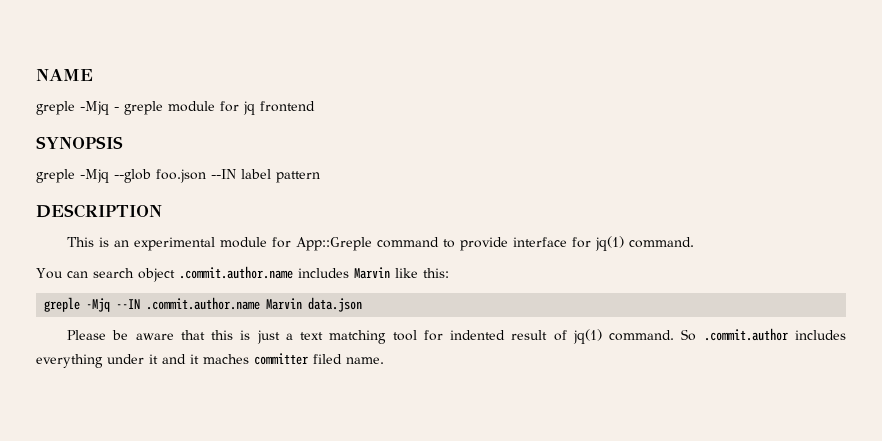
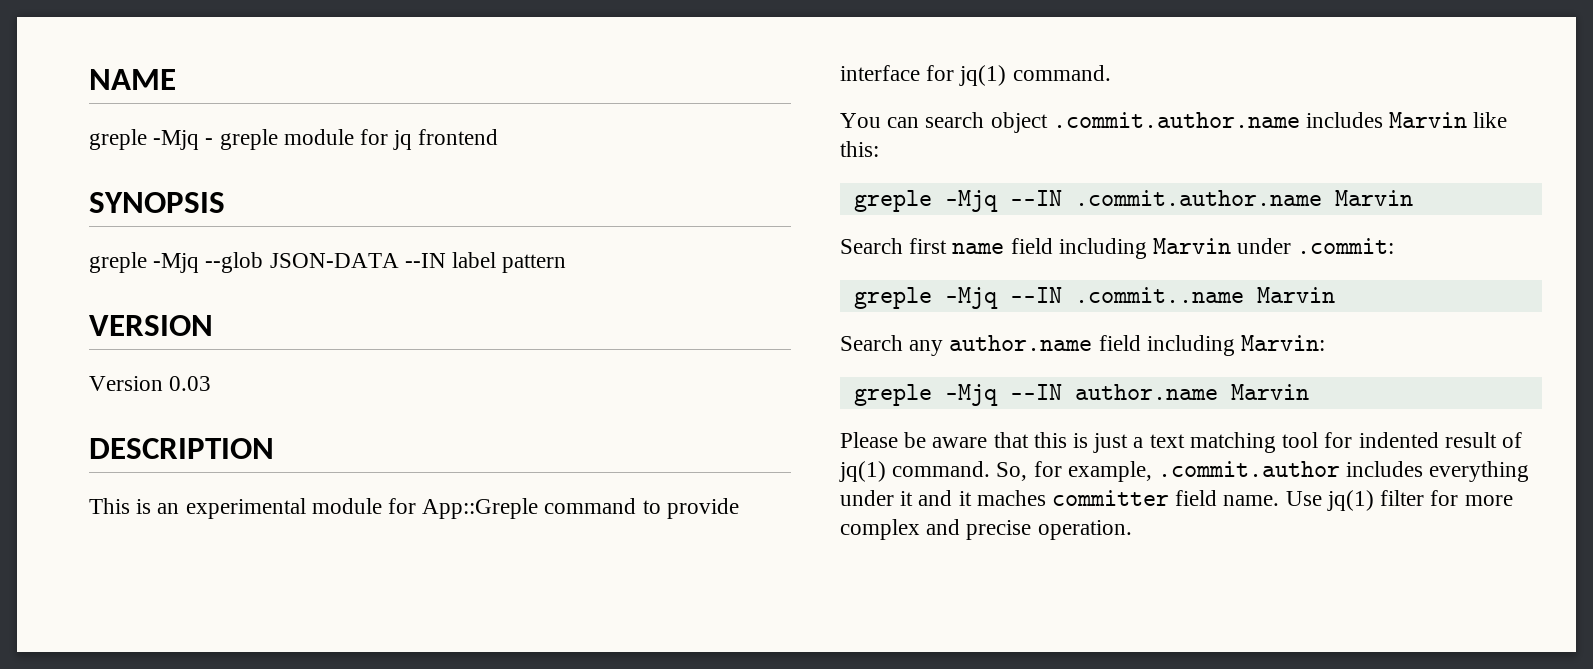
- greple -Mjq --glob foo.json --IN label pattern
+ greple -Mjq --glob JSON-DATA --IN label pattern
+ VERSION
+ Version 0.03
- greple -Mjq --IN .commit.author.name Marvin data.json
+ greple -Mjq --IN .commit.author.name Marvin
+ Search first name field including Marvin under .commit:
+ greple -Mjq --IN .commit..name Marvin
+ Search any author.name field including Marvin:
+ greple -Mjq --IN author.name Marvin
- So .commit.author includes everything under it and it maches committer filed name.
+ So, for example, .commit.author includes everything under it and it maches committer field name. Use jq(1) filter for more complex and precise operation.

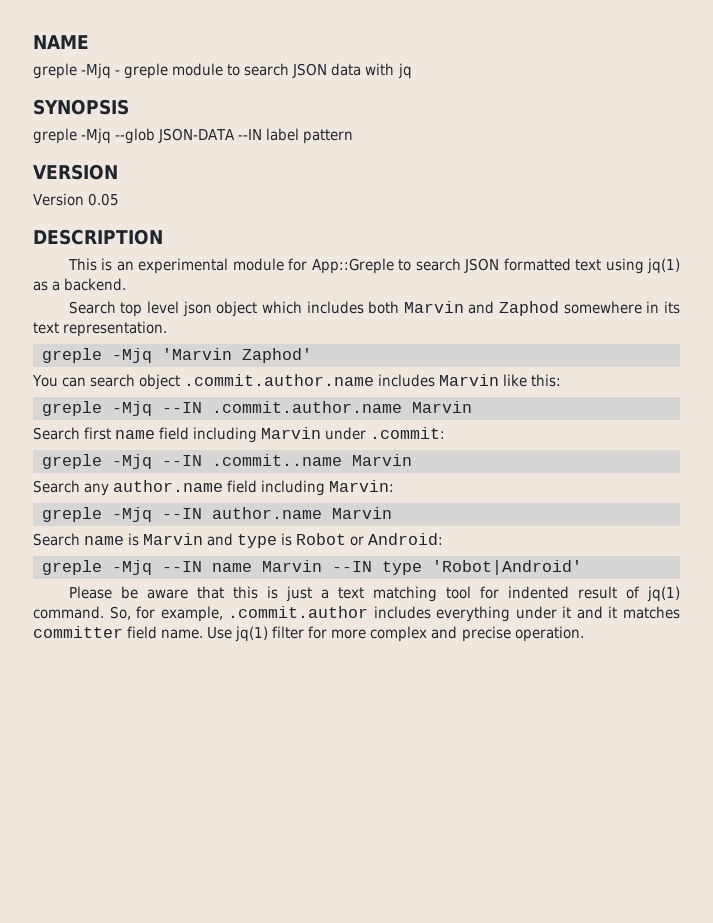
- greple -Mjq - greple module for jq frontend
+ greple -Mjq - greple module to search JSON data with jq
- Version 0.03
+ Version 0.05
- This is an experimental module for App::Greple command to provide interface for jq(1) command.
+ This is an experimental module for App::Greple to search JSON formatted text using jq(1) as a backend.
+ Search top level json object which includes both Marvin and Zaphod somewhere in its text representation.
+ greple -Mjq 'Marvin Zaphod'
+ Search name is Marvin and type is Robot or Android:
+ greple -Mjq --IN name Marvin --IN type 'Robot|Android'
- So, for example, .commit.author includes everything under it and it maches committer field name.
+ So, for example, .commit.author includes everything under it and it matches committer field name.

